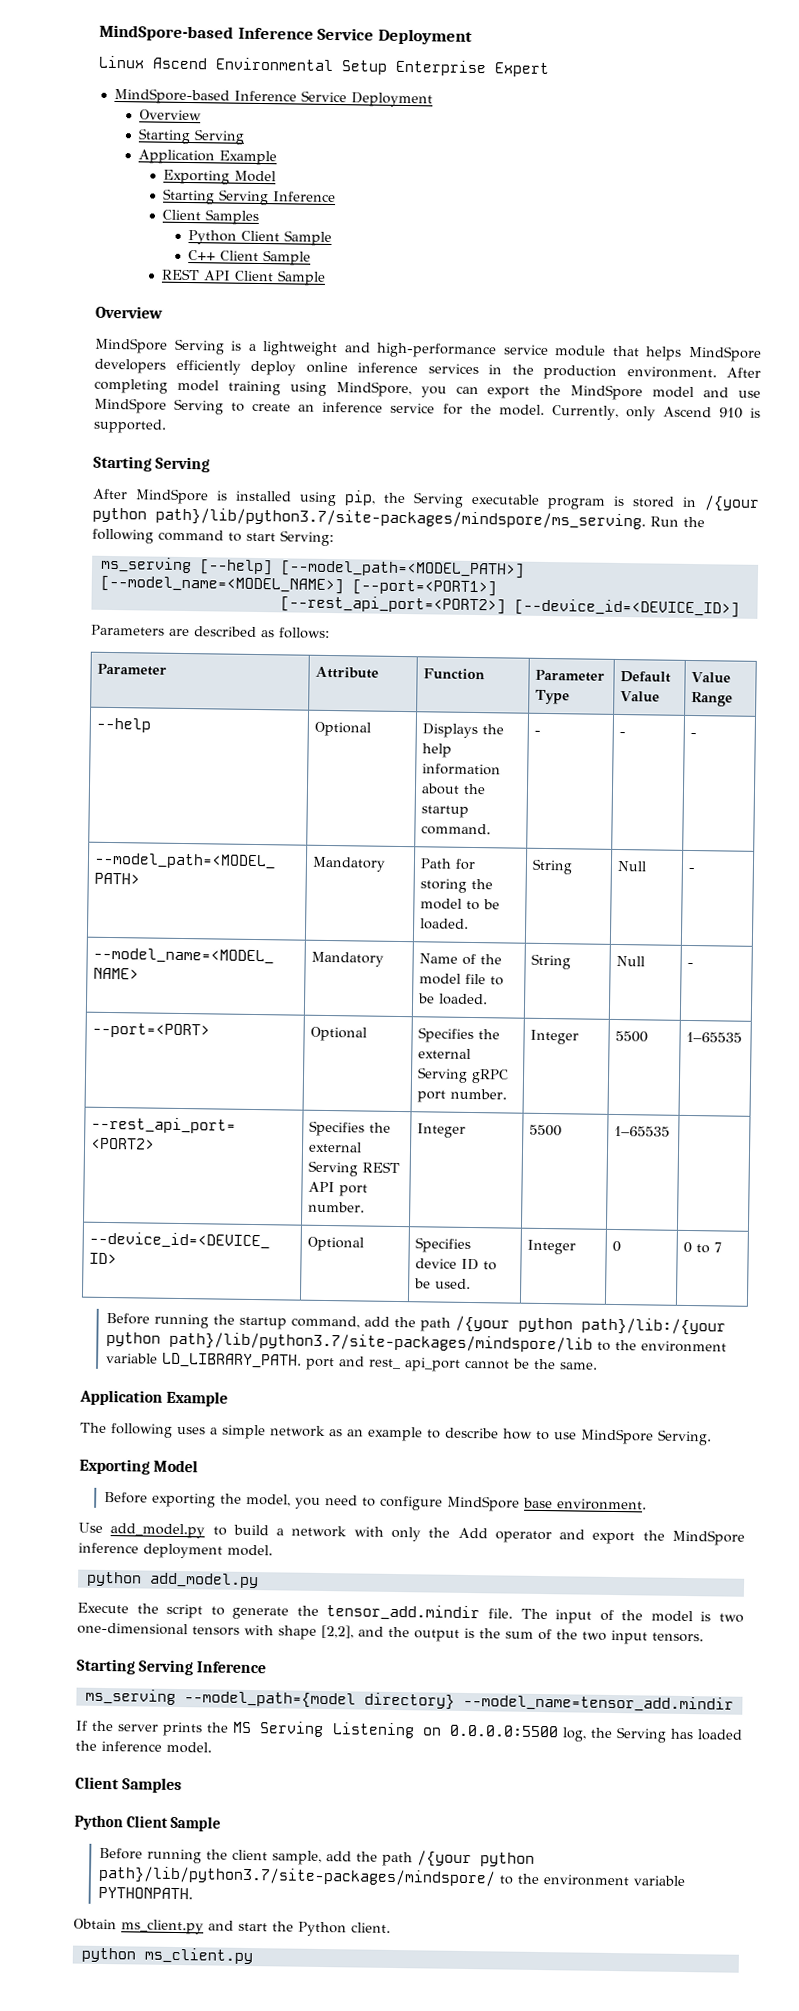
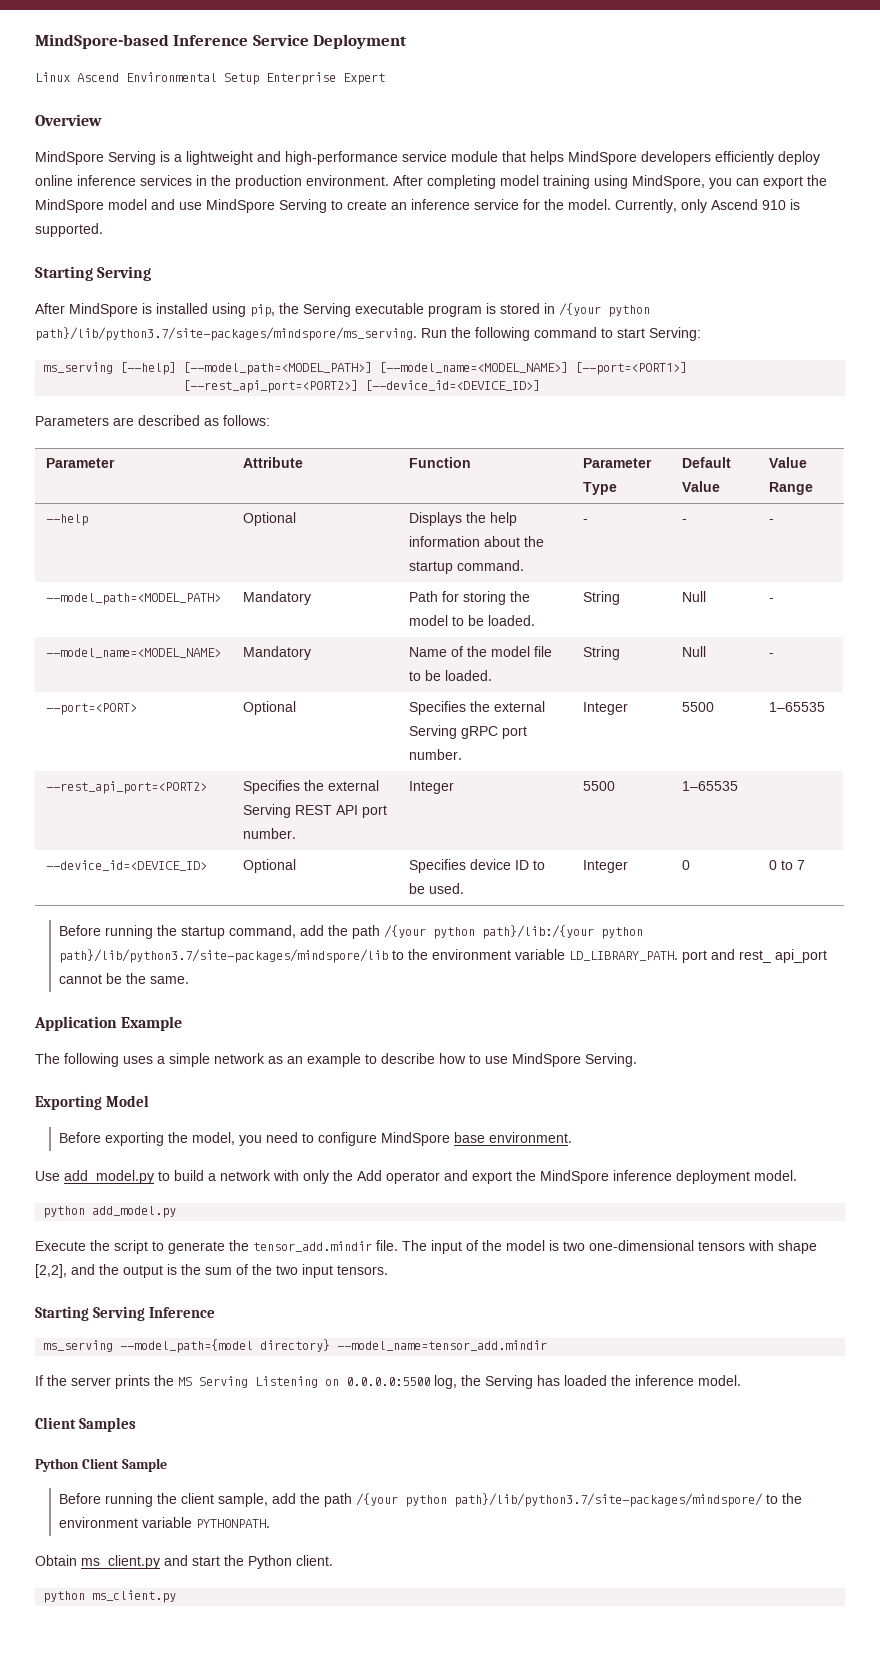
  Linux Ascend Environmental Setup Enterprise Expert
- MindSpore-based Inference Service Deployment
- Overview
- Starting Serving
- Application Example
- Exporting Model
- Starting Serving Inference
- Client Samples
- Python Client Sample
- C++ Client Sample
- REST API Client Sample

